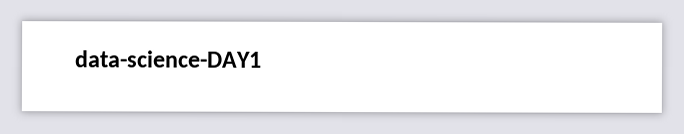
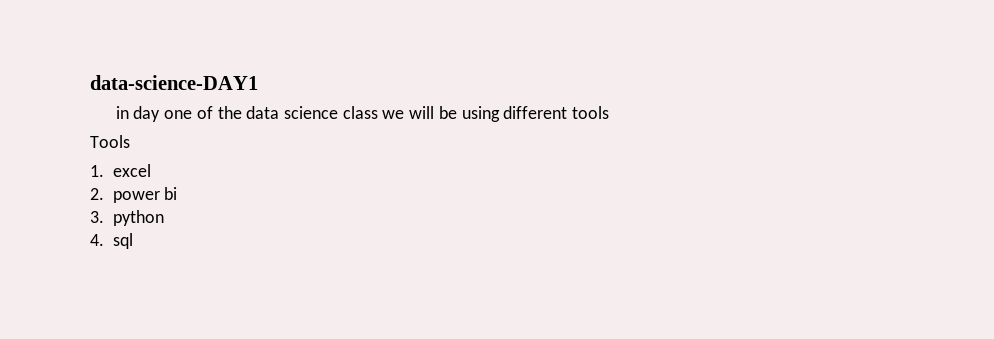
+ in day one of the data science class we will be using different tools
+ Tools
+ 1. excel
+ 2. power bi
+ 3. python
+ 4. sql

